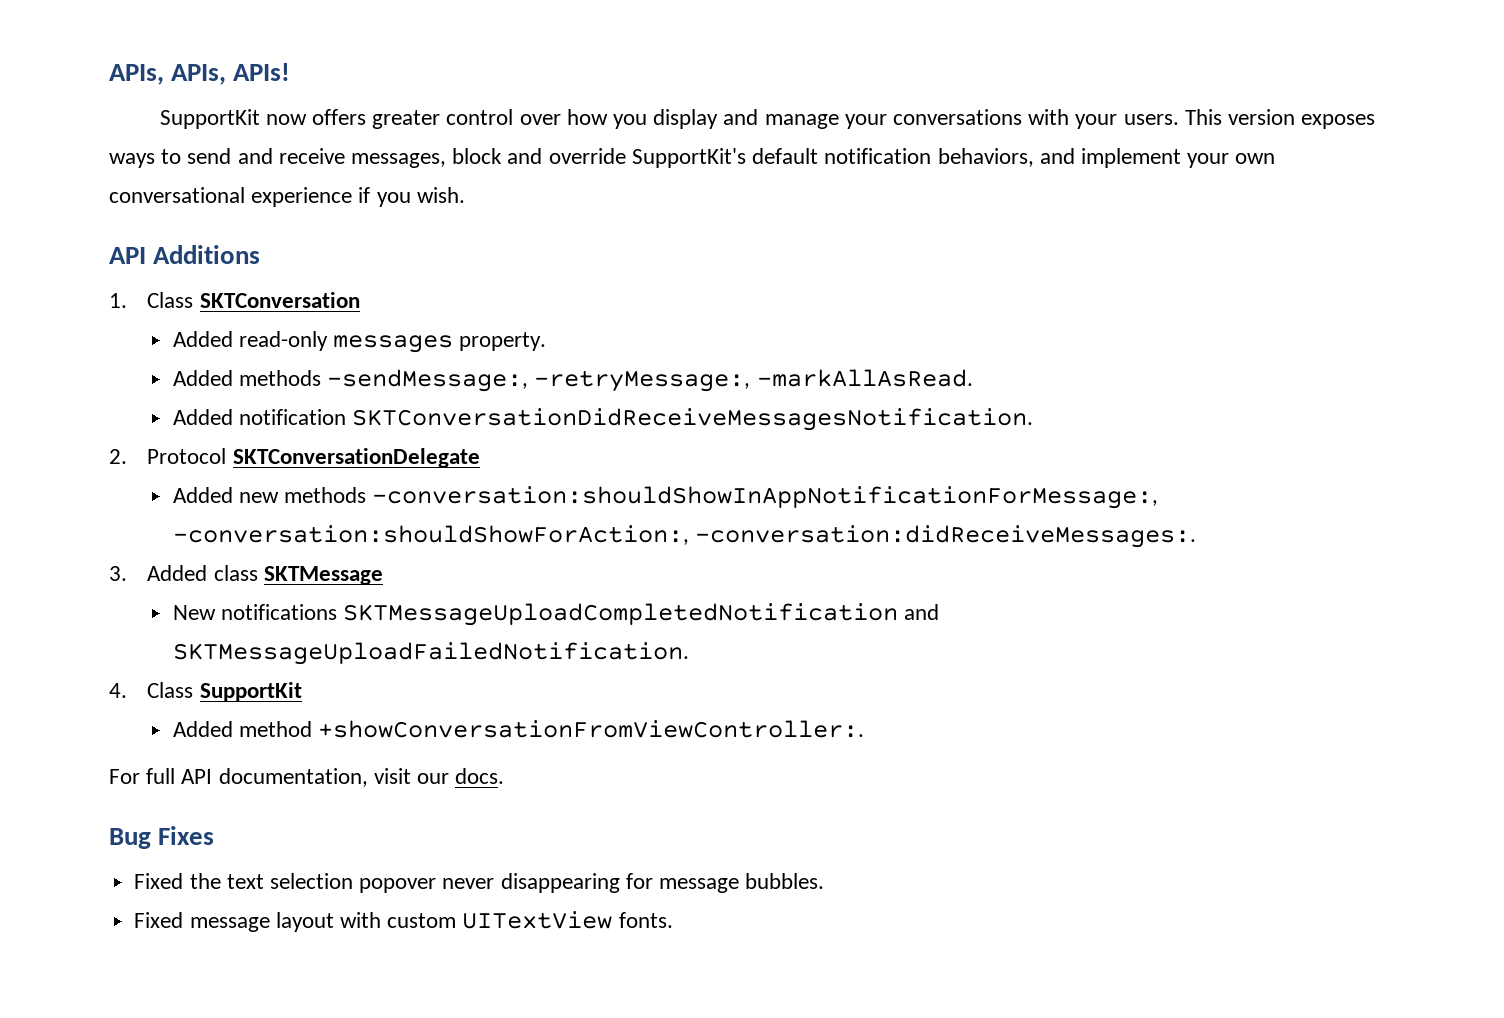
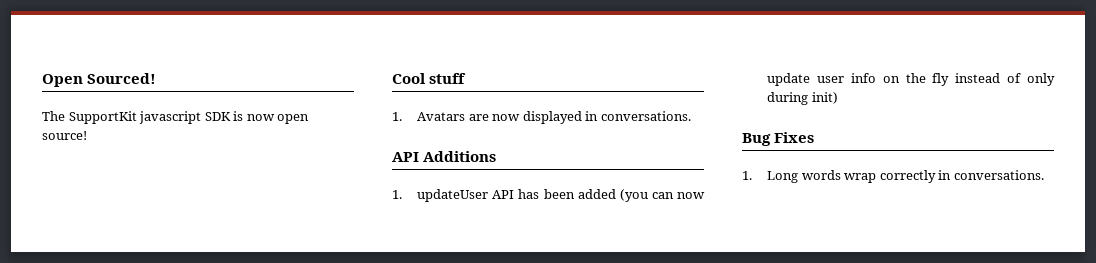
- APIs, APIs, APIs!
- SupportKit now offers greater control over how you display and manage your conversations with your users. This version exposes ways to send and receive messages, block and override SupportKit's default notification behaviors, and implement your own conversational experience if you wish.
+ Open Sourced!
+ The SupportKit javascript SDK is now open source!
+ Cool stuff
+ 1. Avatars are now displayed in conversations.
  API Additions
- 1. Class SKTConversation
- Added read-only messages property.
- Added methods -sendMessage:, -retryMessage:, -markAllAsRead.
- Added notification SKTConversationDidReceiveMessagesNotification.
- 2. Protocol SKTConversationDelegate
- Added new methods –conversation:shouldShowInAppNotificationForMessage:, –conversation:shouldShowForAction:, –conversation:didReceiveMessages:.
- 3. Added class SKTMessage
- New notifications SKTMessageUploadCompletedNotification and SKTMessageUploadFailedNotification.
- 4. Class SupportKit
- Added method +showConversationFromViewController:.
- For full API documentation, visit our docs.
+ 1. updateUser API has been added (you can now update user info on the fly instead of only during init)
  Bug Fixes
- Fixed the text selection popover never disappearing for message bubbles.
- Fixed message layout with custom UITextView fonts.
+ 1. Long words wrap correctly in conversations.

